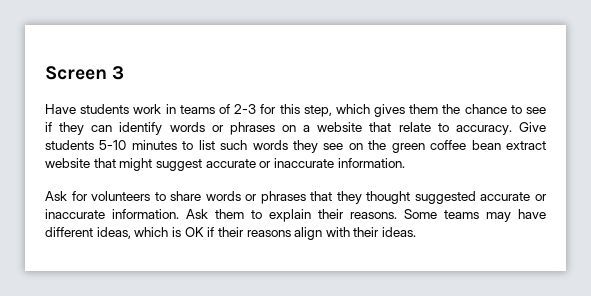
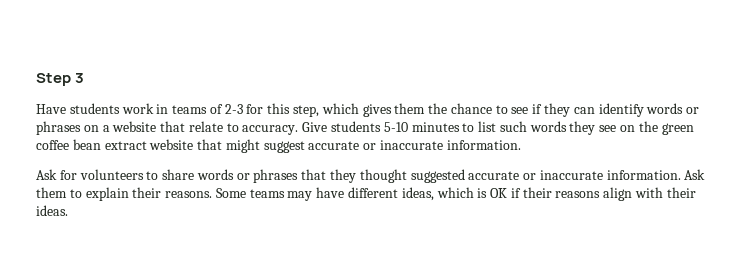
- Screen 3
+ Step 3

